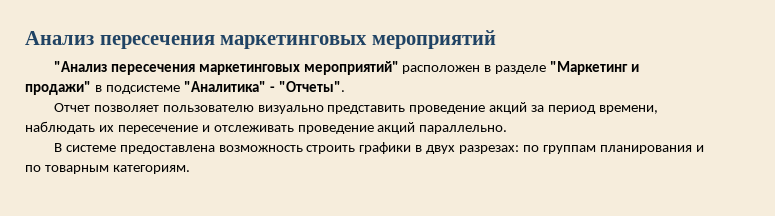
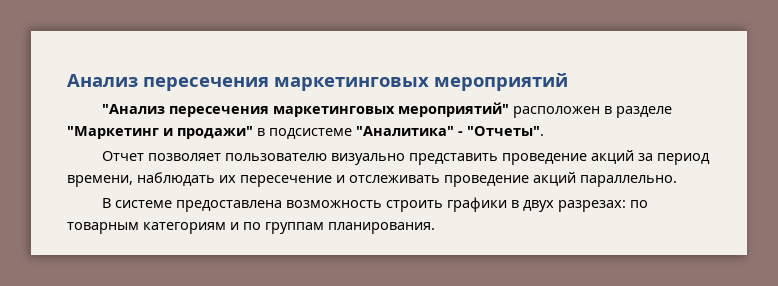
- В системе предоставлена возможность строить графики в двух разрезах: по группам планирования и по товарным категориям.
+ В системе предоставлена возможность строить графики в двух разрезах: по товарным категориям и по группам планирования.

